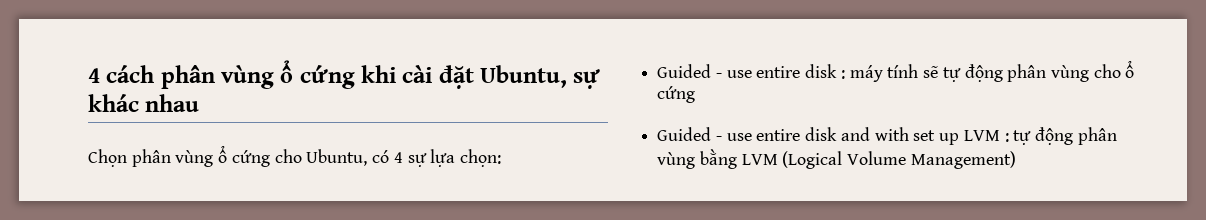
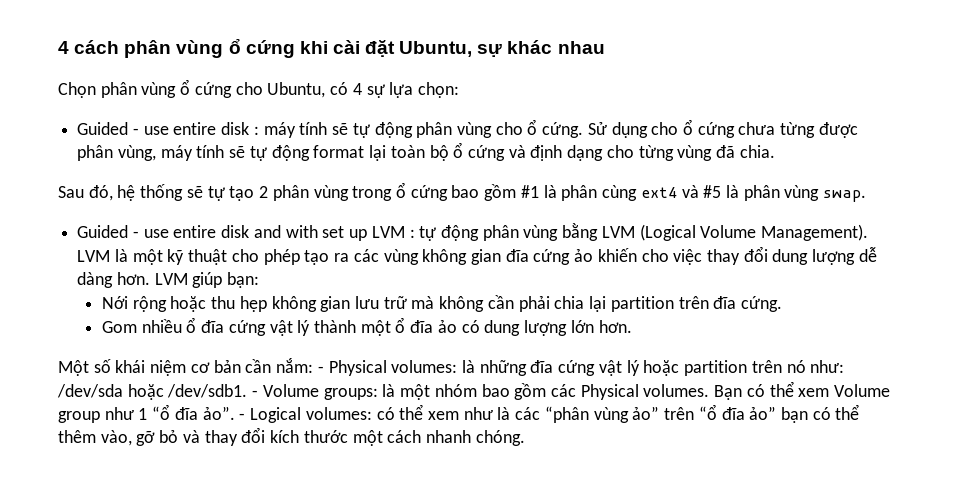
- Guided - use entire disk : máy tính sẽ tự động phân vùng cho ổ cứng
+ Guided - use entire disk : máy tính sẽ tự động phân vùng cho ổ cứng. Sử dụng cho ổ cứng chưa từng được phân vùng, máy tính sẽ tự động format lại toàn bộ ổ cứng và định dạng cho từng vùng đã chia.
+ Sau đó, hệ thống sẽ tự tạo 2 phân vùng trong ổ cứng bao gồm #1 là phân cùng ext4 và #5 là phân vùng swap.
- Guided - use entire disk and with set up LVM : tự động phân vùng bằng LVM (Logical Volume Management)
+ Guided - use entire disk and with set up LVM : tự động phân vùng bằng LVM (Logical Volume Management). LVM là một kỹ thuật cho phép tạo ra các vùng không gian đĩa cứng ảo khiến cho việc thay đổi dung lượng dễ dàng hơn. LVM giúp bạn:
+ Nới rộng hoặc thu hẹp không gian lưu trữ mà không cần phải chia lại partition trên đĩa cứng.
+ Gom nhiều ổ đĩa cứng vật lý thành một ổ đĩa ảo có dung lượng lớn hơn.
+ Một số khái niệm cơ bản cần nắm: - Physical volumes: là những đĩa cứng vật lý hoặc partition trên nó như: /dev/sda hoặc /dev/sdb1. - Volume groups: là một nhóm bao gồm các Physical volumes. Bạn có thể xem Volume group như 1 “ổ đĩa ảo”. - Logical volumes: có thể xem như là các “phân vùng ảo” trên “ổ đĩa ảo” bạn có thể thêm vào, gỡ bỏ và thay đổi kích thước một cách nhanh chóng.

